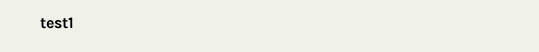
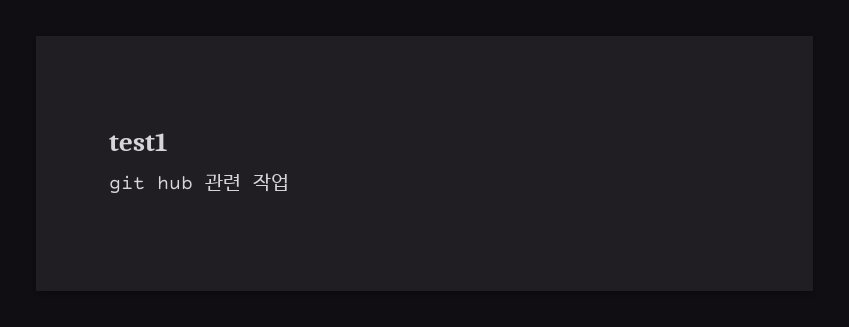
+ git hub 관련 작업

